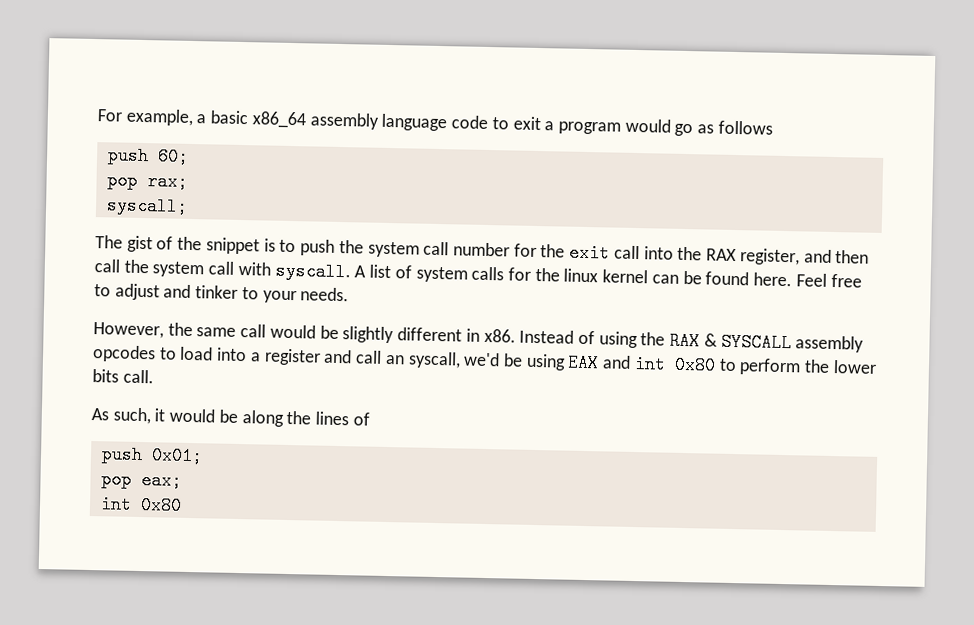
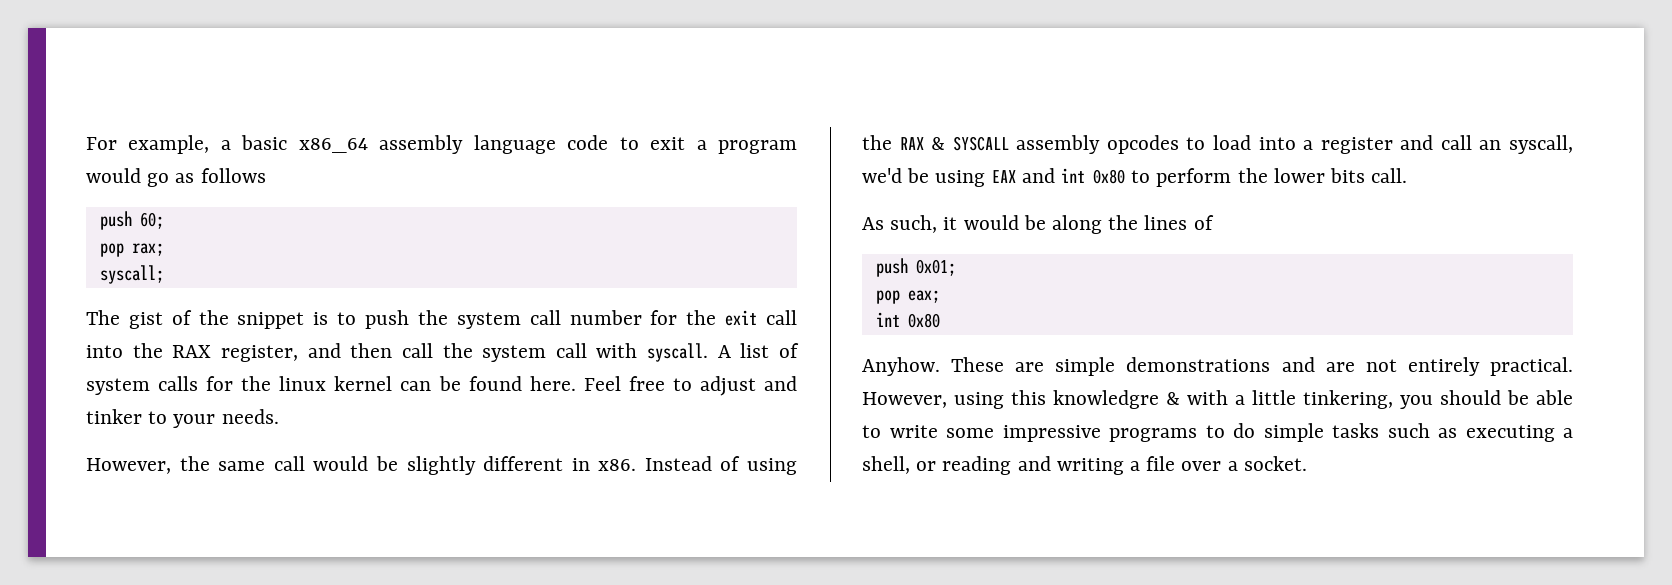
+ Anyhow. These are simple demonstrations and are not entirely practical. However, using this knowledgre & with a little tinkering, you should be able to write some impressive programs to do simple tasks such as executing a shell, or reading and writing a file over a socket.

